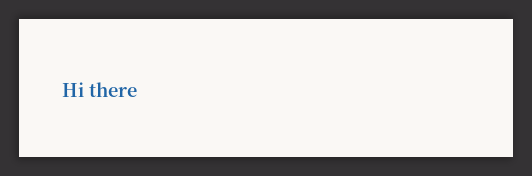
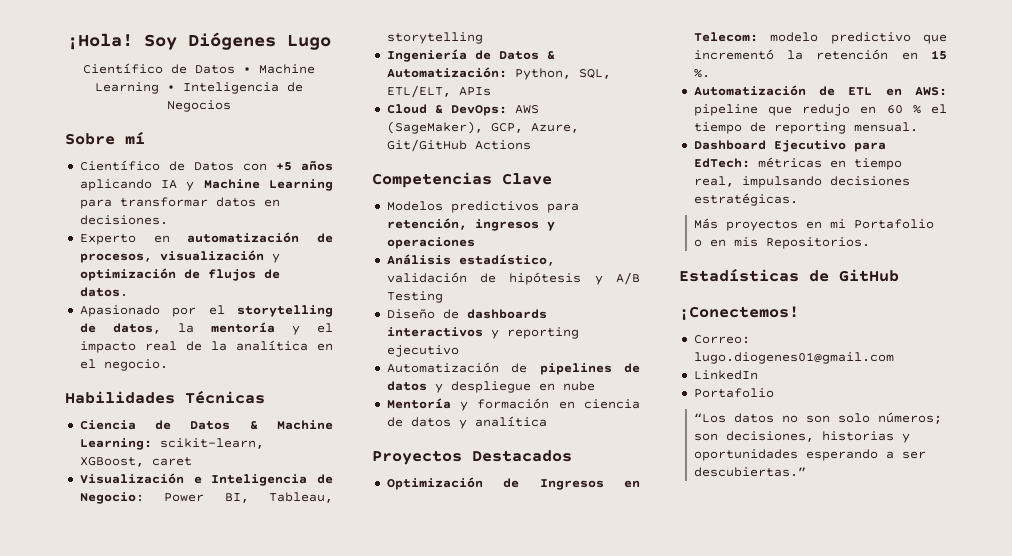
- Hi there
+ ¡Hola! Soy Diógenes Lugo
+ Científico de Datos • Machine Learning • Inteligencia de Negocios
+ Sobre mí
+ Científico de Datos con +5 años aplicando IA y Machine Learning para transformar datos en decisiones.
+ Experto en automatización de procesos, visualización y optimización de flujos de datos.
+ Apasionado por el storytelling de datos, la mentoría y el impacto real de la analítica en el negocio.
+ Habilidades Técnicas
+ Ciencia de Datos & Machine Learning: scikit-learn, XGBoost, caret
+ Visualización e Inteligencia de Negocio: Power BI, Tableau, storytelling
+ Ingeniería de Datos & Automatización: Python, SQL, ETL/ELT, APIs
+ Cloud & DevOps: AWS (SageMaker), GCP, Azure, Git/GitHub Actions
+ Competencias Clave
+ Modelos predictivos para retención, ingresos y operaciones
+ Análisis estadístico, validación de hipótesis y A/B Testing
+ Diseño de dashboards interactivos y reporting ejecutivo
+ Automatización de pipelines de datos y despliegue en nube
+ Mentoría y formación en ciencia de datos y analítica
+ Proyectos Destacados
+ Optimización de Ingresos en Telecom: modelo predictivo que incrementó la retención en 15 %.
+ Automatización de ETL en AWS: pipeline que redujo en 60 % el tiempo de reporting mensual.
+ Dashboard Ejecutivo para EdTech: métricas en tiempo real, impulsando decisiones estratégicas.
+ Más proyectos en mi Portafolio o en mis Repositorios.
+ Estadísticas de GitHub
+ ¡Conectemos!
+ Correo: lugo.diogenes01@gmail.com
+ LinkedIn
+ Portafolio
+ “Los datos no son solo números; son decisiones, historias y oportunidades esperando a ser descubiertas.”

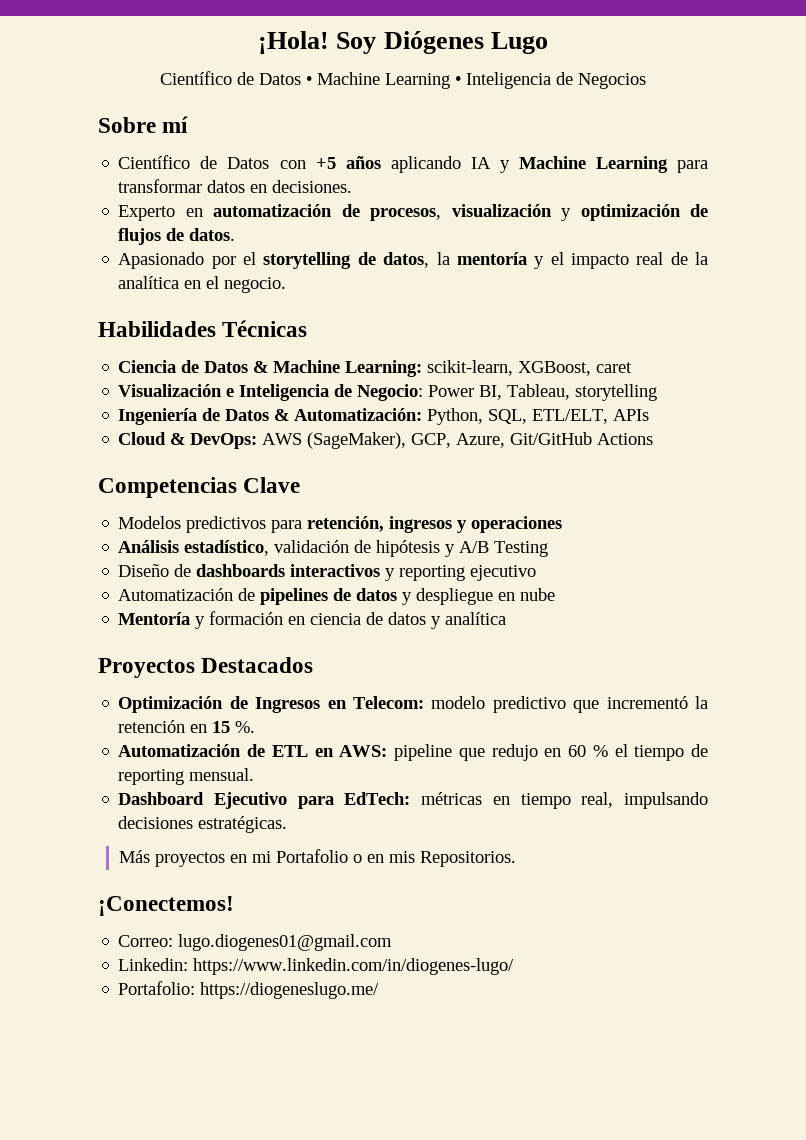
- Estadísticas de GitHub
- LinkedIn
- Portafolio
- “Los datos no son solo números; son decisiones, historias y oportunidades esperando a ser descubiertas.”
+ Linkedin: https://www.linkedin.com/in/diogenes-lugo/
+ Portafolio: https://diogeneslugo.me/

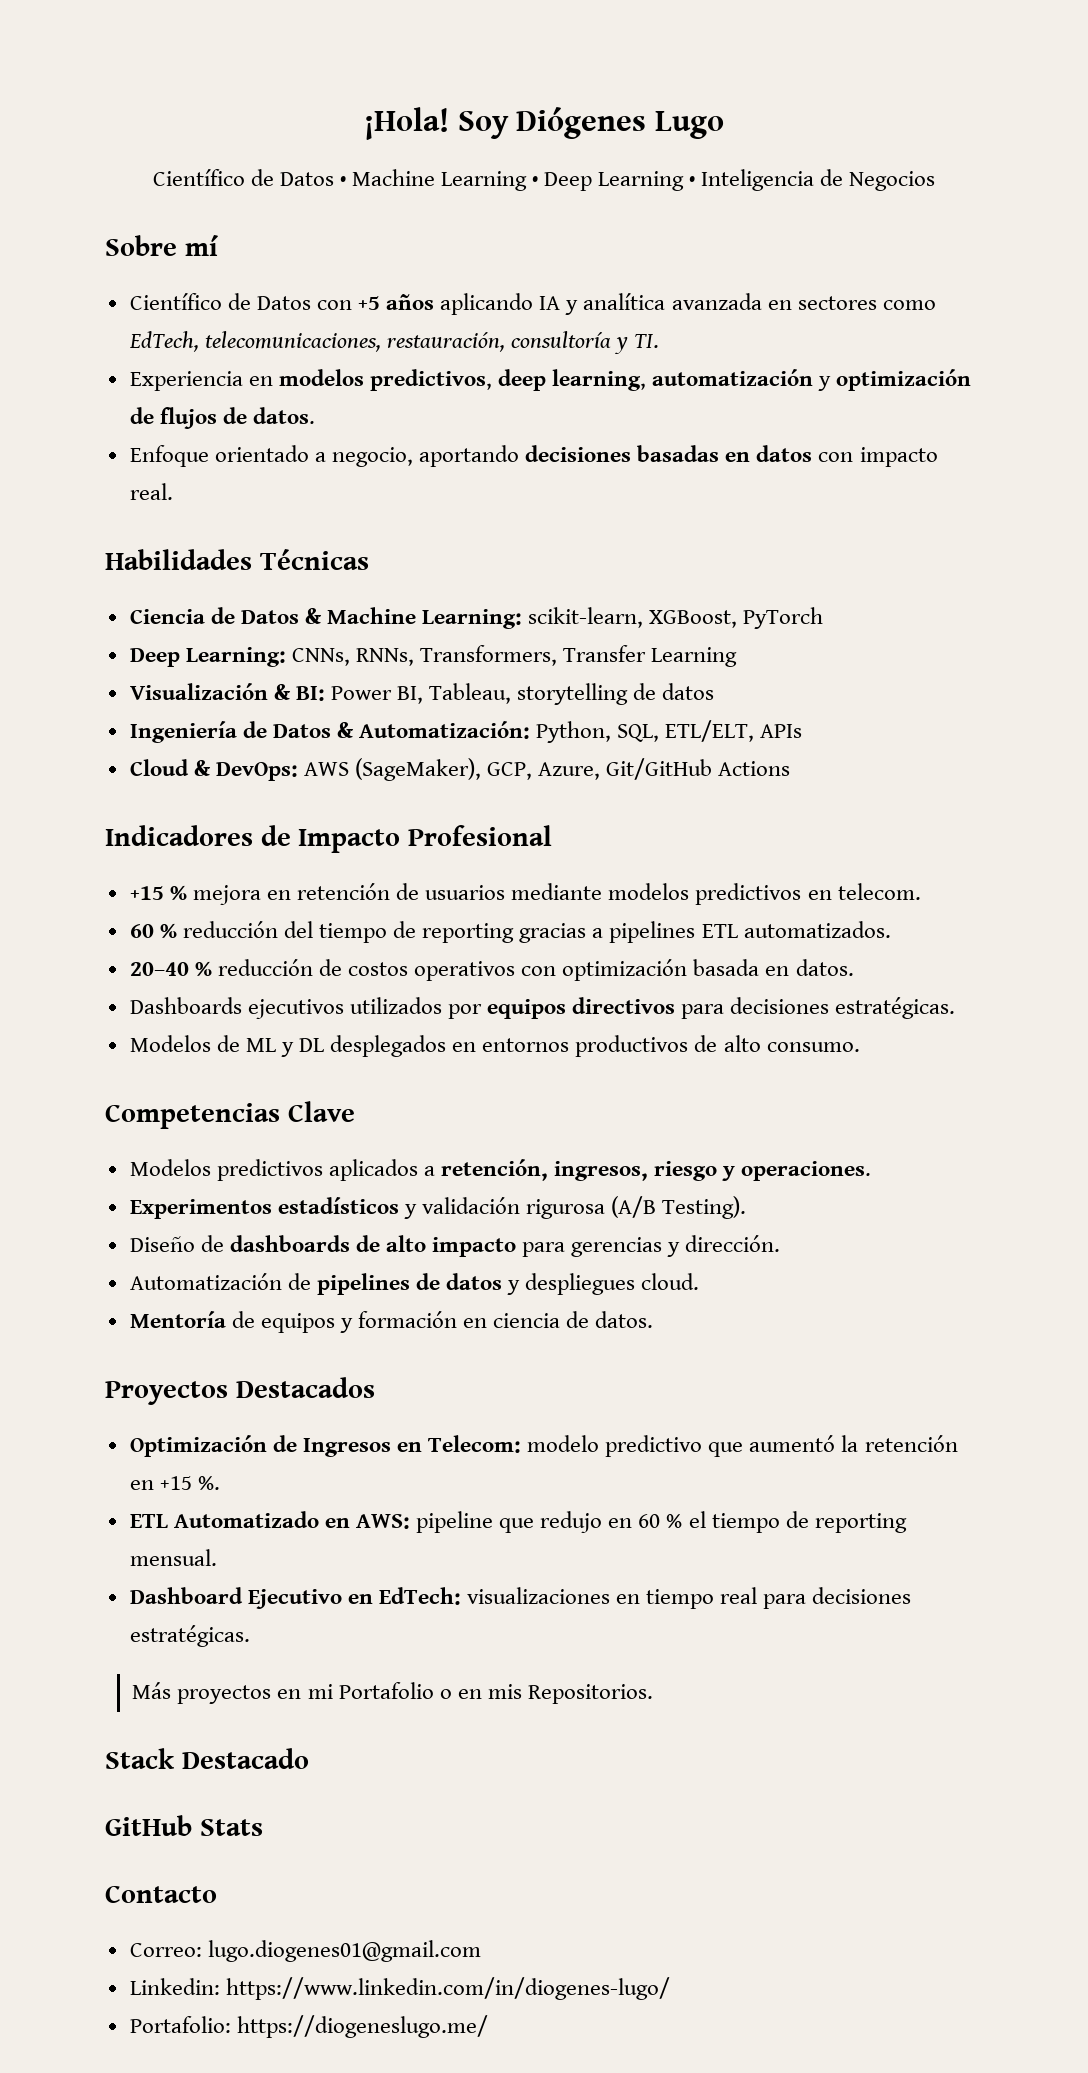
- Científico de Datos • Machine Learning • Inteligencia de Negocios
+ Científico de Datos • Machine Learning • Deep Learning • Inteligencia de Negocios
- Científico de Datos con +5 años aplicando IA y Machine Learning para transformar datos en decisiones.
- Experto en automatización de procesos, visualización y optimización de flujos de datos.
+ Científico de Datos con +5 años aplicando IA y analítica avanzada en sectores como EdTech, telecomunicaciones, restauración, consultoría y TI.
+ Experiencia en modelos predictivos, deep learning, automatización y optimización de flujos de datos.
- Apasionado por el storytelling de datos, la mentoría y el impacto real de la analítica en el negocio.
+ Enfoque orientado a negocio, aportando decisiones basadas en datos con impacto real.
- Ciencia de Datos & Machine Learning: scikit-learn, XGBoost, caret
- Visualización e Inteligencia de Negocio: Power BI, Tableau, storytelling
+ Ciencia de Datos & Machine Learning: scikit-learn, XGBoost, PyTorch
+ Deep Learning: CNNs, RNNs, Transformers, Transfer Learning
+ Visualización & BI: Power BI, Tableau, storytelling de datos
+ Indicadores de Impacto Profesional
+ +15 % mejora en retención de usuarios mediante modelos predictivos en telecom.
+ 60 % reducción del tiempo de reporting gracias a pipelines ETL automatizados.
+ 20–40 % reducción de costos operativos con optimización basada en datos.
+ Dashboards ejecutivos utilizados por equipos directivos para decisiones estratégicas.
+ Modelos de ML y DL desplegados en entornos productivos de alto consumo.
  Competencias Clave
- Modelos predictivos para retención, ingresos y operaciones
- Análisis estadístico, validación de hipótesis y A/B Testing
- Diseño de dashboards interactivos y reporting ejecutivo
+ Modelos predictivos aplicados a retención, ingresos, riesgo y operaciones.
+ Experimentos estadísticos y validación rigurosa (A/B Testing).
+ Diseño de dashboards de alto impacto para gerencias y dirección.
- Automatización de pipelines de datos y despliegue en nube
+ Automatización de pipelines de datos y despliegues cloud.
- Mentoría y formación en ciencia de datos y analítica
+ Mentoría de equipos y formación en ciencia de datos.
- Optimización de Ingresos en Telecom: modelo predictivo que incrementó la retención en 15 %.
+ Optimización de Ingresos en Telecom: modelo predictivo que aumentó la retención en +15 %.
- Automatización de ETL en AWS: pipeline que redujo en 60 % el tiempo de reporting mensual.
+ ETL Automatizado en AWS: pipeline que redujo en 60 % el tiempo de reporting mensual.
- Dashboard Ejecutivo para EdTech: métricas en tiempo real, impulsando decisiones estratégicas.
+ Dashboard Ejecutivo en EdTech: visualizaciones en tiempo real para decisiones estratégicas.
- ¡Conectemos!
+ Stack Destacado
+ GitHub Stats
+ Contacto

